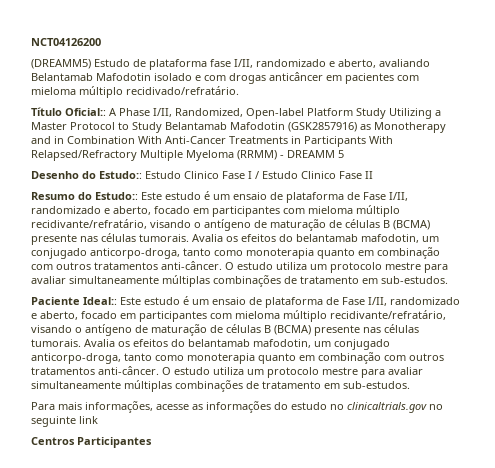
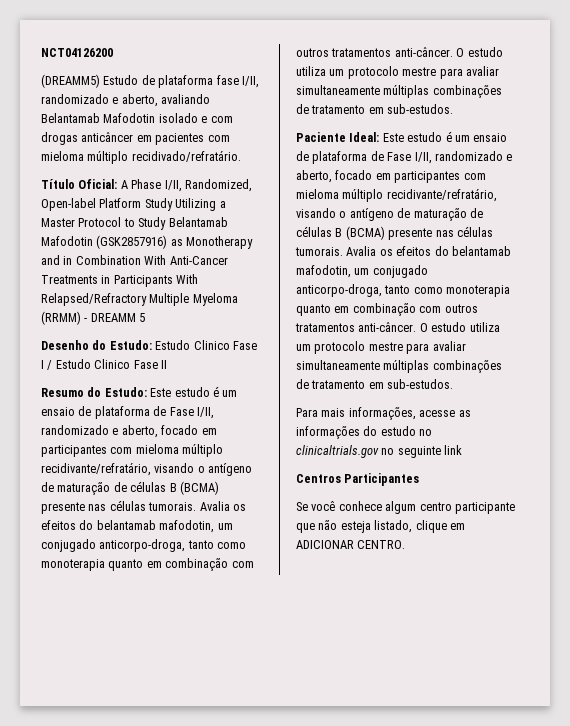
- Título Oficial:: A Phase I/II, Randomized, Open-label Platform Study Utilizing a Master Protocol to Study Belantamab Mafodotin (GSK2857916) as Monotherapy and in Combination With Anti-Cancer Treatments in Participants With Relapsed/Refractory Multiple Myeloma (RRMM) - DREAMM 5
+ Título Oficial: A Phase I/II, Randomized, Open-label Platform Study Utilizing a Master Protocol to Study Belantamab Mafodotin (GSK2857916) as Monotherapy and in Combination With Anti-Cancer Treatments in Participants With Relapsed/Refractory Multiple Myeloma (RRMM) - DREAMM 5
- Desenho do Estudo:: Estudo Clinico Fase I / Estudo Clinico Fase II
+ Desenho do Estudo: Estudo Clinico Fase I / Estudo Clinico Fase II
- Resumo do Estudo:: Este estudo é um ensaio de plataforma de Fase I/II, randomizado e aberto, focado em participantes com mieloma múltiplo recidivante/refratário, visando o antígeno de maturação de células B (BCMA) presente nas células tumorais.
+ Resumo do Estudo: Este estudo é um ensaio de plataforma de Fase I/II, randomizado e aberto, focado em participantes com mieloma múltiplo recidivante/refratário, visando o antígeno de maturação de células B (BCMA) presente nas células tumorais.
- Paciente Ideal:: Este estudo é um ensaio de plataforma de Fase I/II, randomizado e aberto, focado em participantes com mieloma múltiplo recidivante/refratário, visando o antígeno de maturação de células B (BCMA) presente nas células tumorais.
+ Paciente Ideal: Este estudo é um ensaio de plataforma de Fase I/II, randomizado e aberto, focado em participantes com mieloma múltiplo recidivante/refratário, visando o antígeno de maturação de células B (BCMA) presente nas células tumorais.
+ Se você conhece algum centro participante que não esteja listado, clique em ADICIONAR CENTRO.

